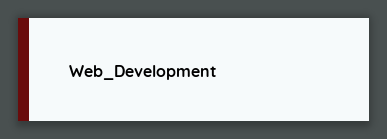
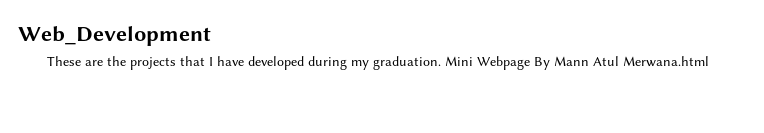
+ These are the projects that I have developed during my graduation. Mini Webpage By Mann Atul Merwana.html

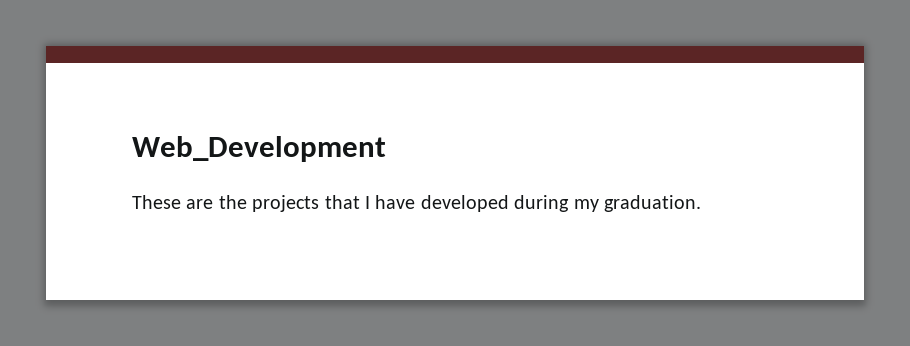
- Mini Webpage By Mann Atul Merwana.html

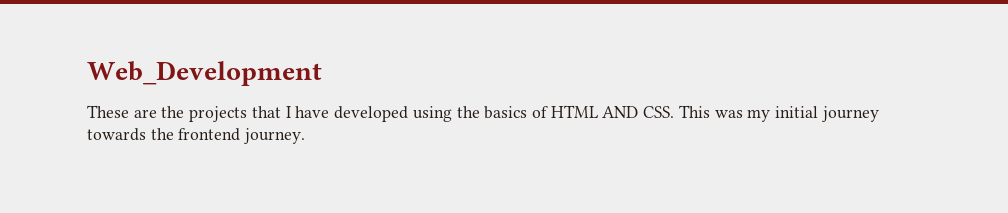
- These are the projects that I have developed during my graduation.
+ These are the projects that I have developed using the basics of HTML AND CSS. This was my initial journey towards the frontend journey.

